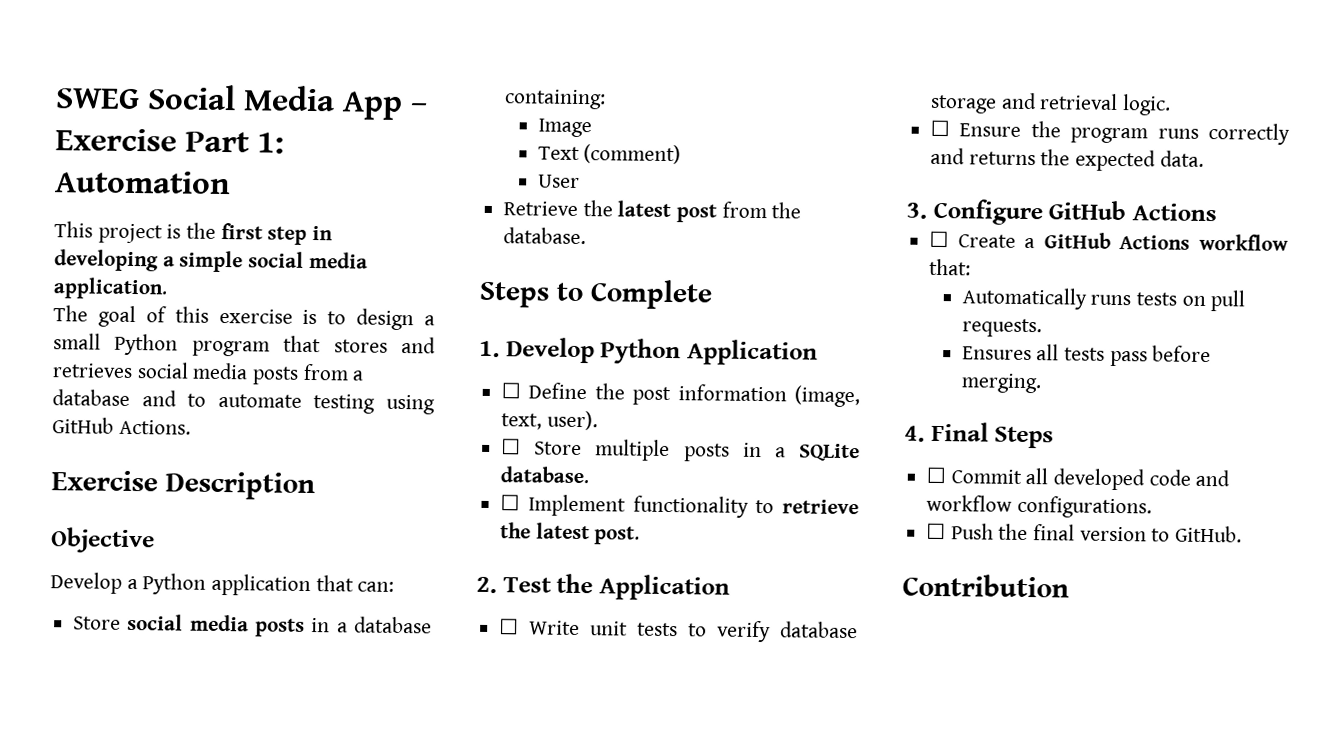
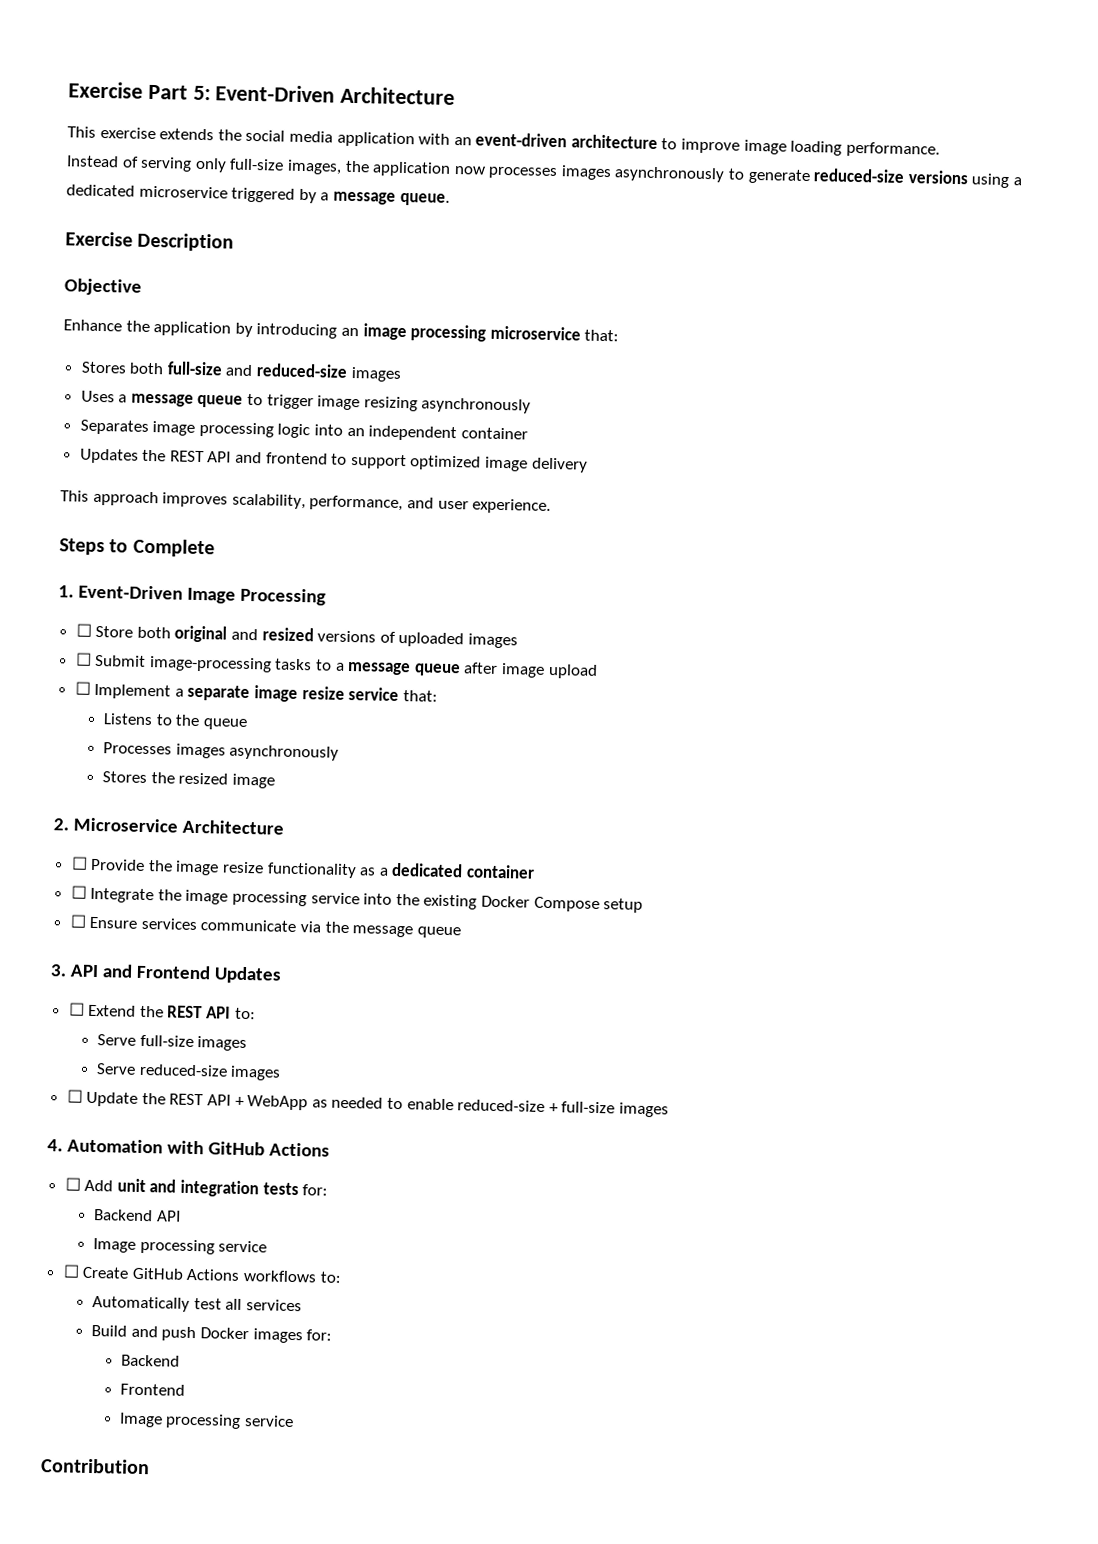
- SWEG Social Media App – Exercise Part 1: Automation
- This project is the first step in developing a simple social media application.
- The goal of this exercise is to design a small Python program that stores and retrieves social media posts from a database and to automate testing using GitHub Actions.
+ Exercise Part 5: Event-Driven Architecture
+ This exercise extends the social media application with an event-driven architecture to improve image loading performance.
+ Instead of serving only full-size images, the application now processes images asynchronously to generate reduced-size versions using a dedicated microservice triggered by a message queue.
  Exercise Description
  Objective
- Develop a Python application that can:
- Store social media posts in a database containing:
- Image
- Text (comment)
- User
- Retrieve the latest post from the database.
+ Enhance the application by introducing an image processing microservice that:
+ Stores both full-size and reduced-size images
+ Uses a message queue to trigger image resizing asynchronously
+ Separates image processing logic into an independent container
+ Updates the REST API and frontend to support optimized image delivery
+ This approach improves scalability, performance, and user experience.
  Steps to Complete
- 1. Develop Python Application
- ☐ Define the post information (image, text, user).
- ☐ Store multiple posts in a SQLite database.
- ☐ Implement functionality to retrieve the latest post.
- 2. Test the Application
- ☐ Write unit tests to verify database storage and retrieval logic.
- ☐ Ensure the program runs correctly and returns the expected data.
- 3. Configure GitHub Actions
+ 1. Event-Driven Image Processing
+ ☐ Store both original and resized versions of uploaded images
+ ☐ Submit image-processing tasks to a message queue after image upload
+ ☐ Implement a separate image resize service that:
+ Listens to the queue
+ Processes images asynchronously
+ Stores the resized image
+ 2. Microservice Architecture
+ ☐ Provide the image resize functionality as a dedicated container
+ ☐ Integrate the image processing service into the existing Docker Compose setup
+ ☐ Ensure services communicate via the message queue
+ 3. API and Frontend Updates
+ ☐ Extend the REST API to:
+ Serve full-size images
+ Serve reduced-size images
+ ☐ Update the REST API + WebApp as needed to enable reduced-size + full-size images
+ 4. Automation with GitHub Actions
+ ☐ Add unit and integration tests for:
+ Backend API
+ Image processing service
- ☐ Create a GitHub Actions workflow that:
+ ☐ Create GitHub Actions workflows to:
- Automatically runs tests on pull requests.
- Ensures all tests pass before merging.
- 4. Final Steps
- ☐ Commit all developed code and workflow configurations.
- ☐ Push the final version to GitHub.
+ Automatically test all services
+ Build and push Docker images for:
+ Backend
+ Frontend
+ Image processing service

